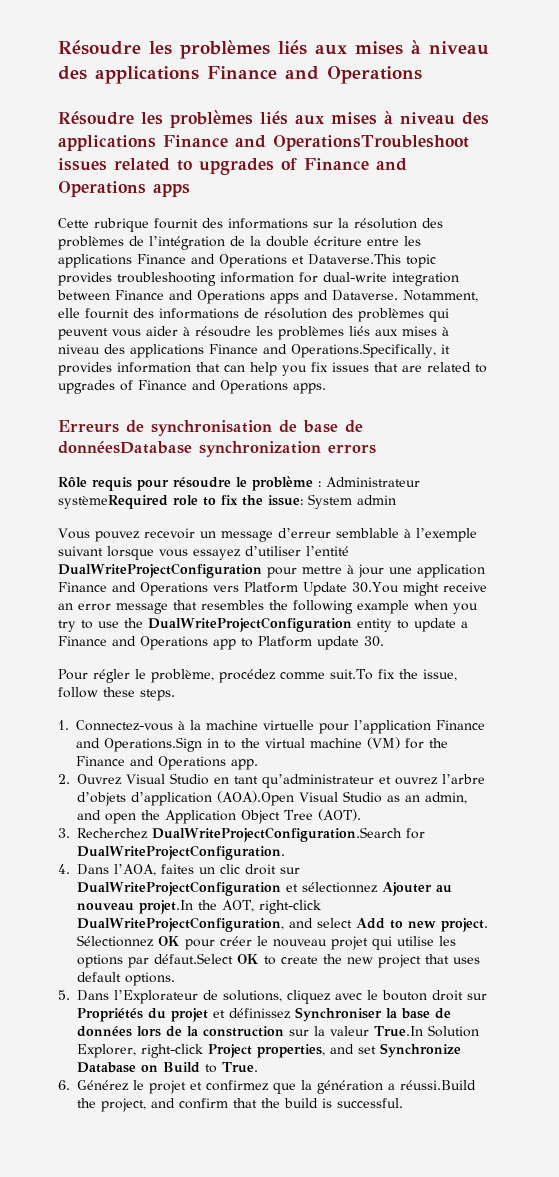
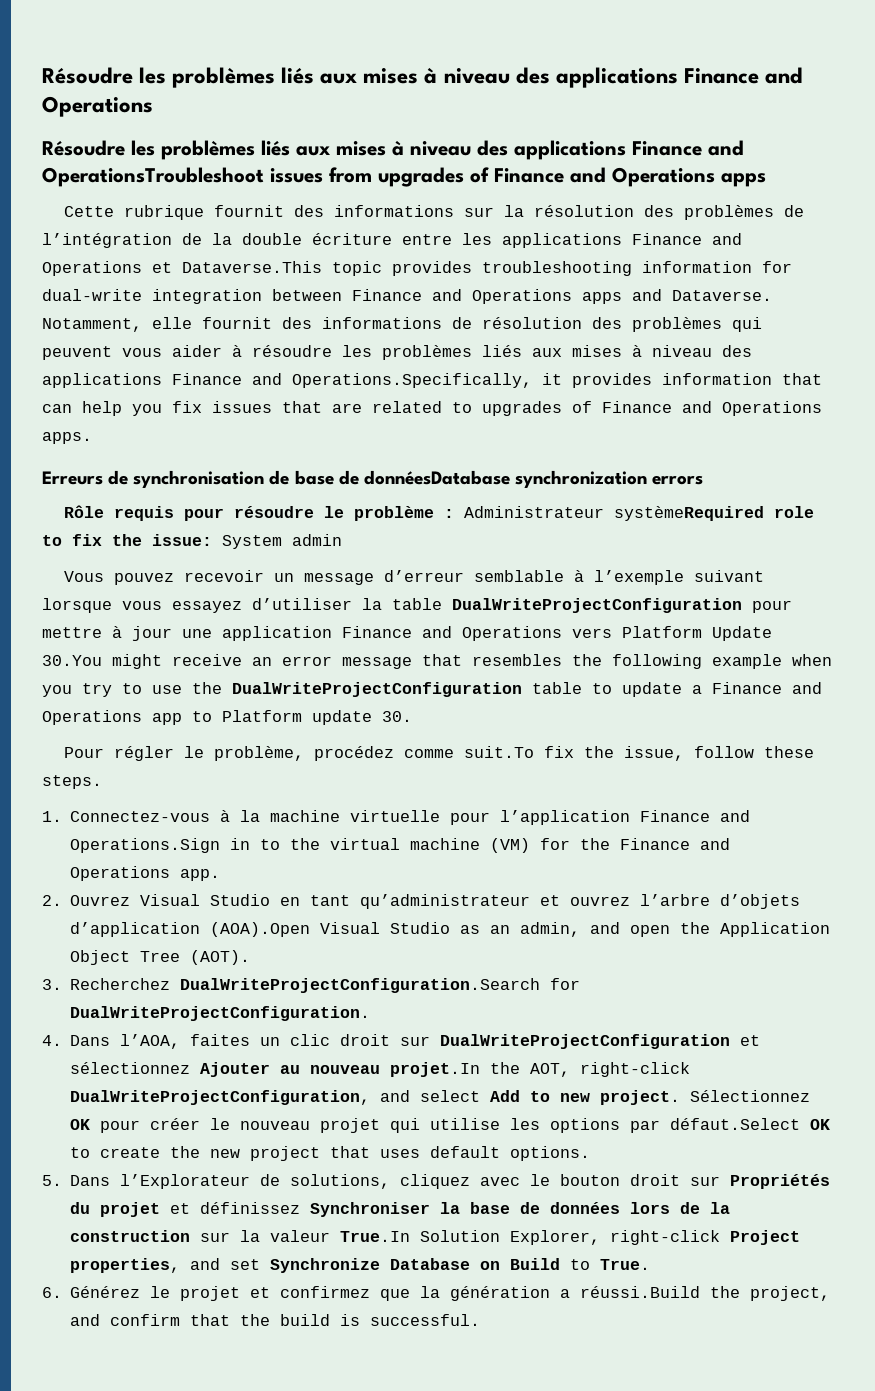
- Résoudre les problèmes liés aux mises à niveau des applications Finance and OperationsTroubleshoot issues related to upgrades of Finance and Operations apps
+ Résoudre les problèmes liés aux mises à niveau des applications Finance and OperationsTroubleshoot issues from upgrades of Finance and Operations apps
- Vous pouvez recevoir un message d’erreur semblable à l’exemple suivant lorsque vous essayez d’utiliser l’entité DualWriteProjectConfiguration pour mettre à jour une application Finance and Operations vers Platform Update 30.You might receive an error message that resembles the following example when you try to use the DualWriteProjectConfiguration entity to update a Finance and Operations app to Platform update 30.
+ Vous pouvez recevoir un message d’erreur semblable à l’exemple suivant lorsque vous essayez d’utiliser la table DualWriteProjectConfiguration pour mettre à jour une application Finance and Operations vers Platform Update 30.You might receive an error message that resembles the following example when you try to use the DualWriteProjectConfiguration table to update a Finance and Operations app to Platform update 30.

